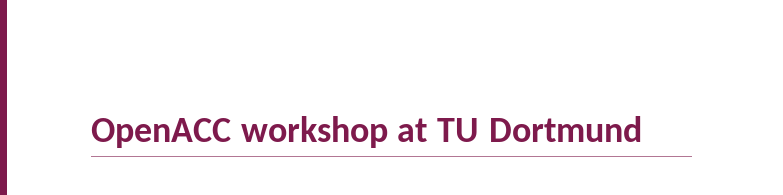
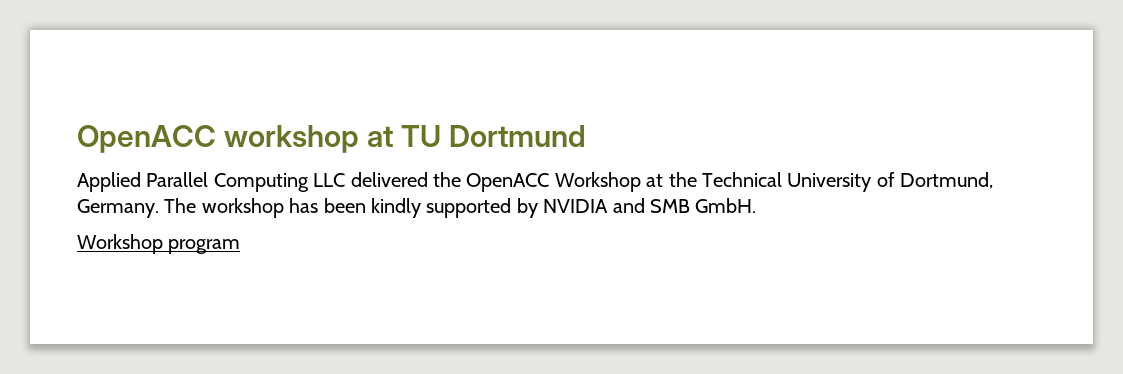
+ Applied Parallel Computing LLC delivered the OpenACC Workshop at the Technical University of Dortmund, Germany. The workshop has been kindly supported by NVIDIA and SMB GmbH.
+ Workshop program

